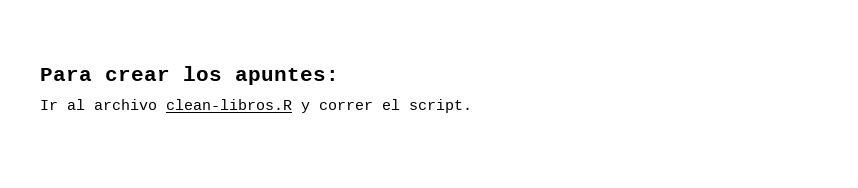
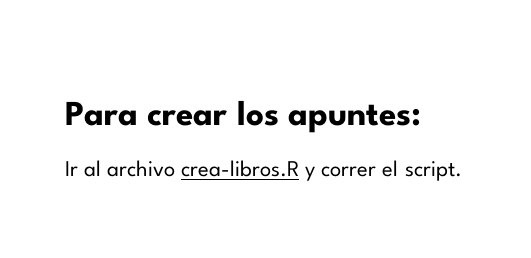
- Ir al archivo clean-libros.R y correr el script.
+ Ir al archivo crea-libros.R y correr el script.

